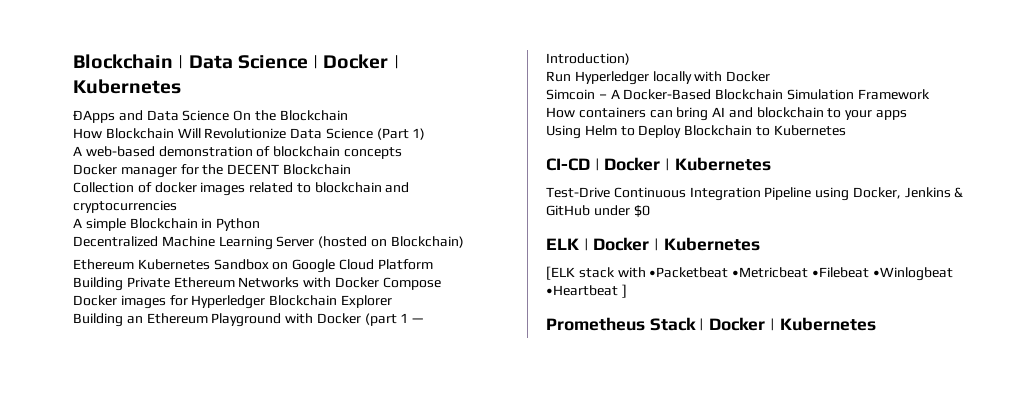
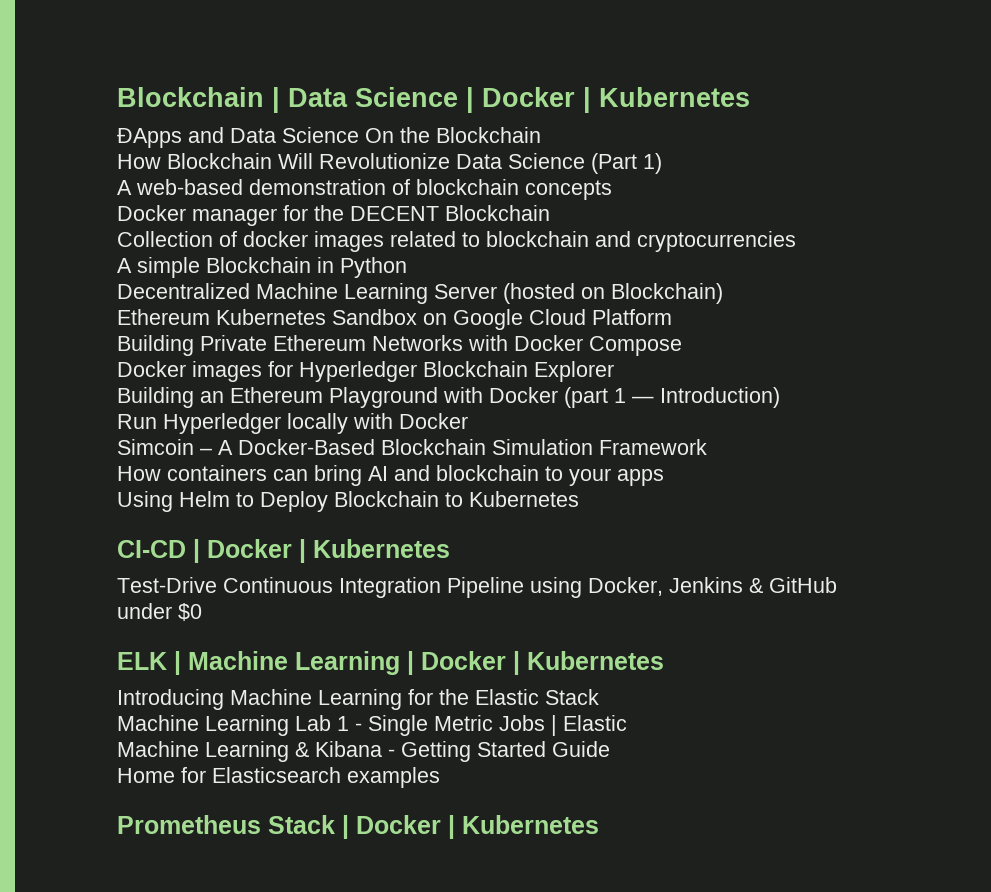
- ELK | Docker | Kubernetes
- [ELK stack with •Packetbeat •Metricbeat •Filebeat •Winlogbeat •Heartbeat ]
+ ELK | Machine Learning | Docker | Kubernetes
+ Introducing Machine Learning for the Elastic Stack
+ Machine Learning Lab 1 - Single Metric Jobs | Elastic
+ Machine Learning & Kibana - Getting Started Guide
+ Home for Elasticsearch examples

